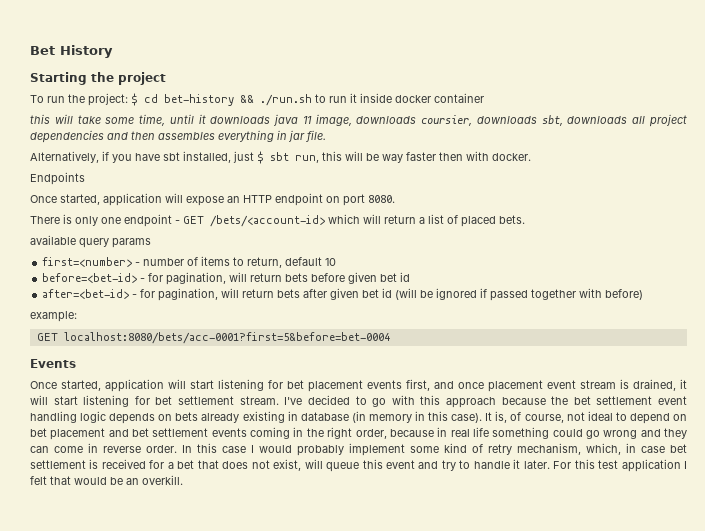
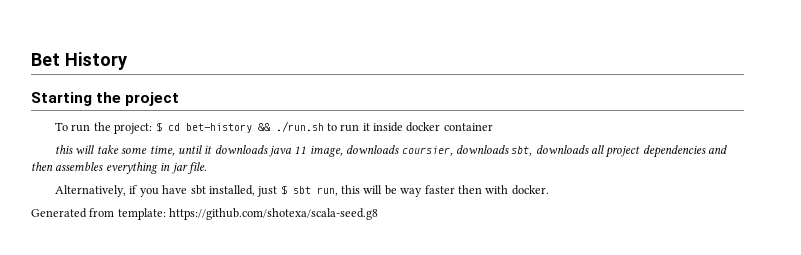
- Endpoints
- Once started, application will expose an HTTP endpoint on port 8080.
- There is only one endpoint - GET /bets/<account-id> which will return a list of placed bets.
- available query params
- first=<number> - number of items to return, default 10
- before=<bet-id> - for pagination, will return bets before given bet id
- after=<bet-id> - for pagination, will return bets after given bet id (will be ignored if passed together with before)
- example:
- GET localhost:8080/bets/acc-0001?first=5&before=bet-0004
- Events
- Once started, application will start listening for bet placement events first, and once placement event stream is drained, it will start listening for bet settlement stream. I've decided to go with this approach because the bet settlement event handling logic depends on bets already existing in database (in memory in this case). It is, of course, not ideal to depend on bet placement and bet settlement events coming in the right order, because in real life something could go wrong and they can come in reverse order. In this case I would probably implement some kind of retry mechanism, which, in case bet settlement is received for a bet that does not exist, will queue this event and try to handle it later. For this test application I felt that would be an overkill.
+ Generated from template: https://github.com/shotexa/scala-seed.g8

